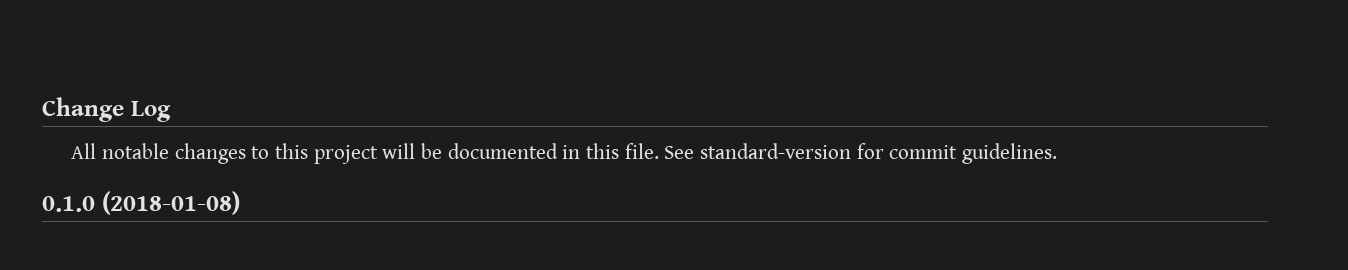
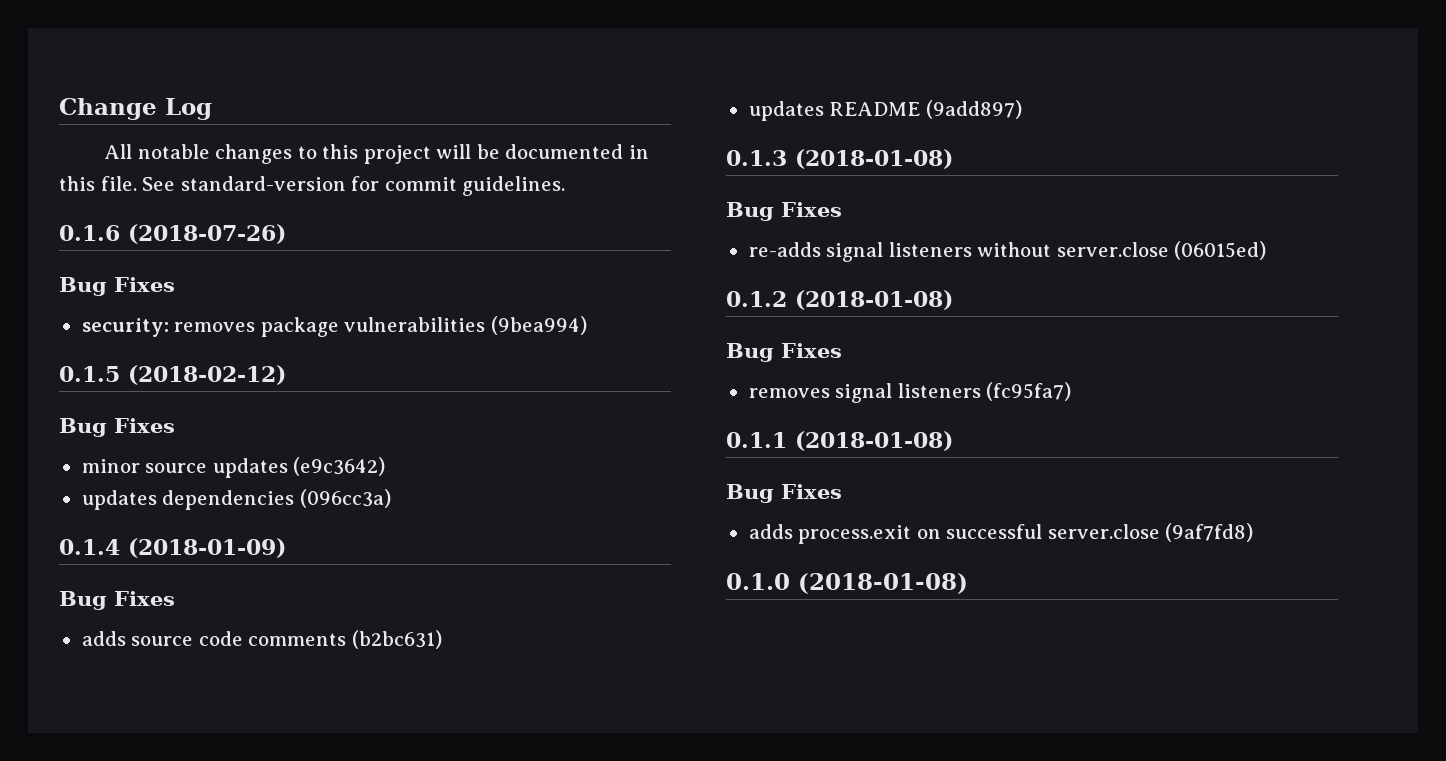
+ 0.1.6 (2018-07-26)
+ Bug Fixes
+ security: removes package vulnerabilities (9bea994)
+ 0.1.5 (2018-02-12)
+ Bug Fixes
+ minor source updates (e9c3642)
+ updates dependencies (096cc3a)
+ 0.1.4 (2018-01-09)
+ Bug Fixes
+ adds source code comments (b2bc631)
+ updates README (9add897)
+ 0.1.3 (2018-01-08)
+ Bug Fixes
+ re-adds signal listeners without server.close (06015ed)
+ 0.1.2 (2018-01-08)
+ Bug Fixes
+ removes signal listeners (fc95fa7)
+ 0.1.1 (2018-01-08)
+ Bug Fixes
+ adds process.exit on successful server.close (9af7fd8)

